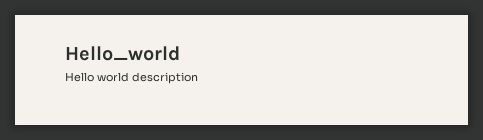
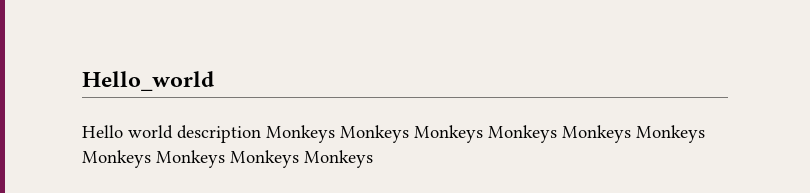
- Hello world description
+ Hello world description Monkeys Monkeys Monkeys Monkeys Monkeys Monkeys Monkeys Monkeys Monkeys Monkeys

